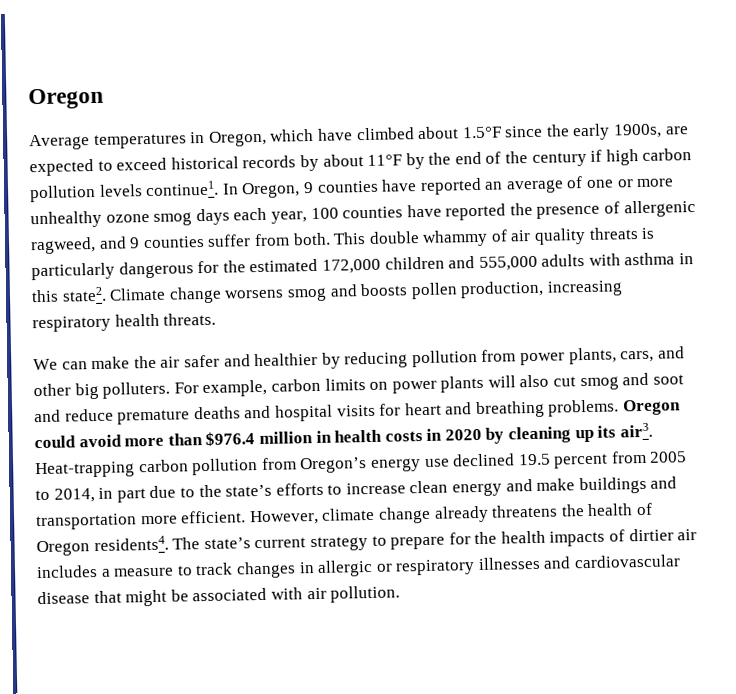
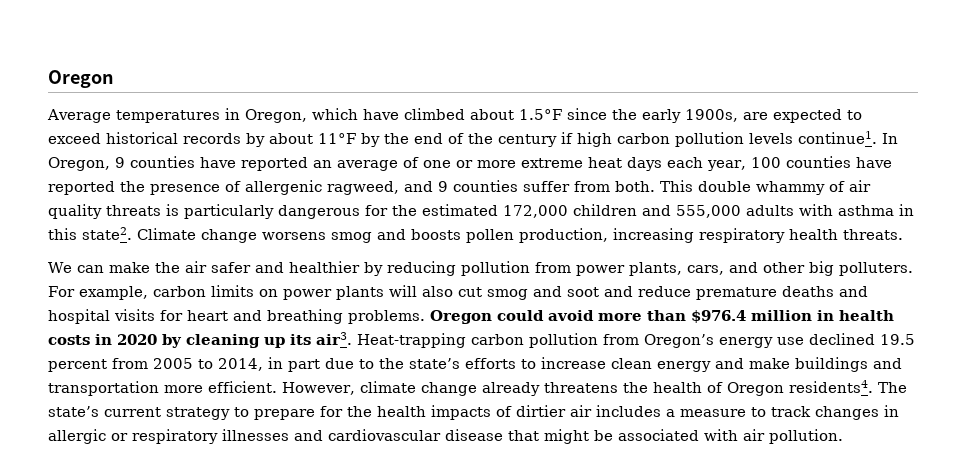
- In Oregon, 9 counties have reported an average of one or more unhealthy ozone smog days each year, 100 counties have reported the presence of allergenic ragweed, and 9 counties suffer from both.
+ In Oregon, 9 counties have reported an average of one or more extreme heat days each year, 100 counties have reported the presence of allergenic ragweed, and 9 counties suffer from both.

